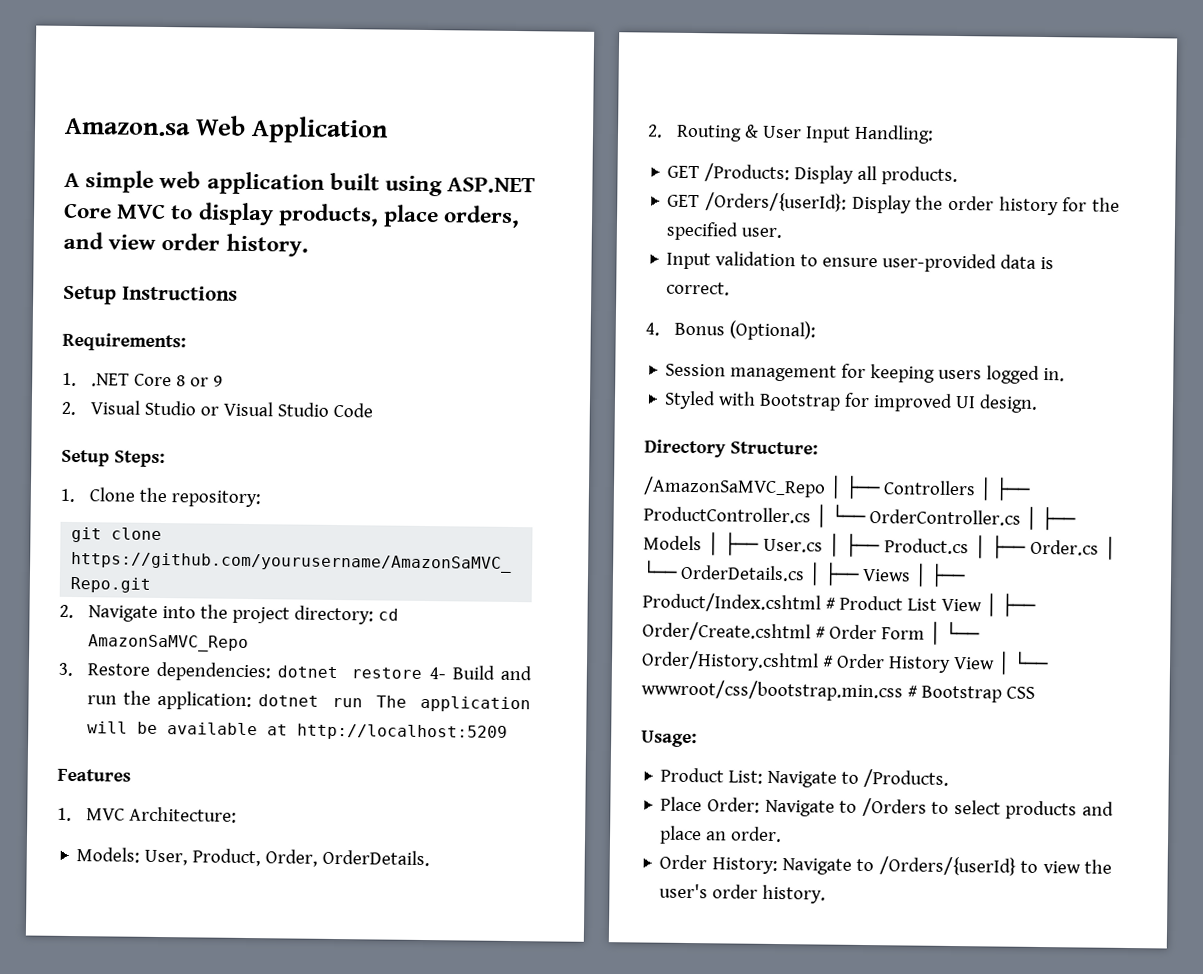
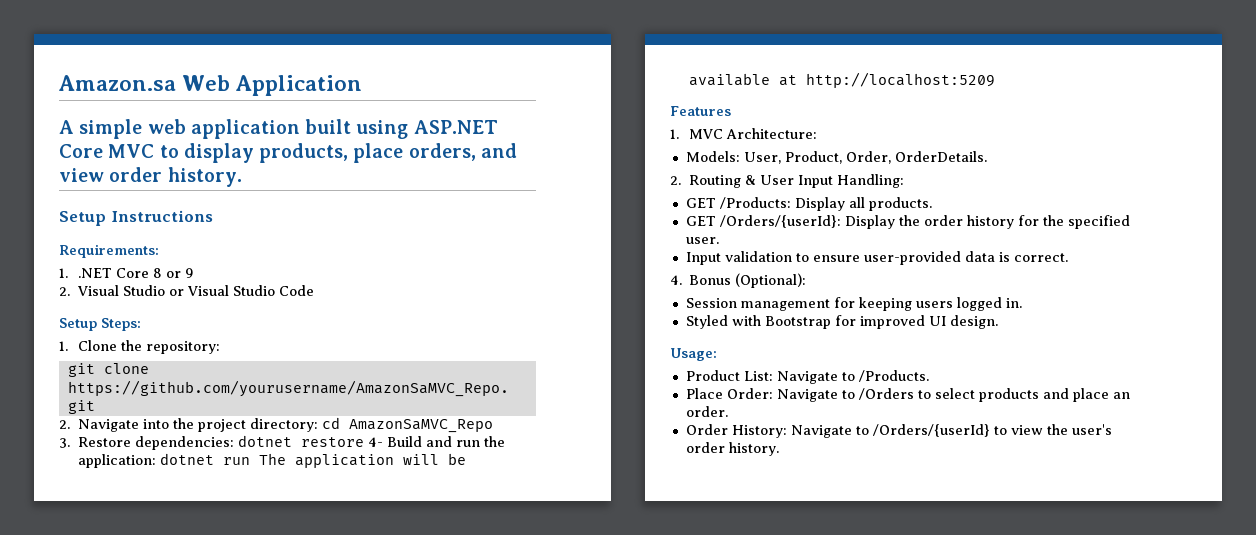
- Directory Structure:
- /AmazonSaMVC_Repo │ ├── Controllers │ ├── ProductController.cs │ └── OrderController.cs │ ├── Models │ ├── User.cs │ ├── Product.cs │ ├── Order.cs │ └── OrderDetails.cs │ ├── Views │ ├── Product/Index.cshtml # Product List View │ ├── Order/Create.cshtml # Order Form │ └── Order/History.cshtml # Order History View │ └── wwwroot/css/bootstrap.min.css # Bootstrap CSS

